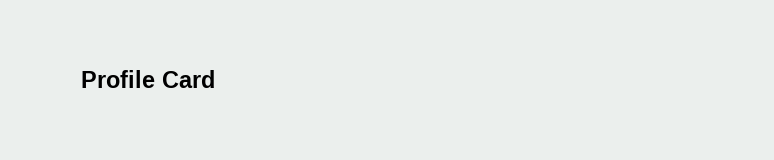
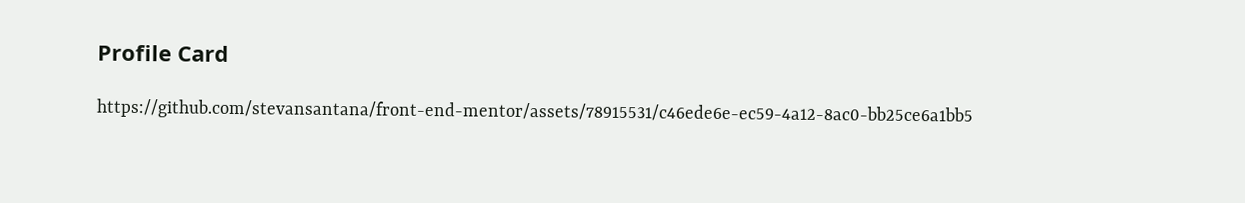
+ https://github.com/stevansantana/front-end-mentor/assets/78915531/c46ede6e-ec59-4a12-8ac0-bb25ce6a1bb5

